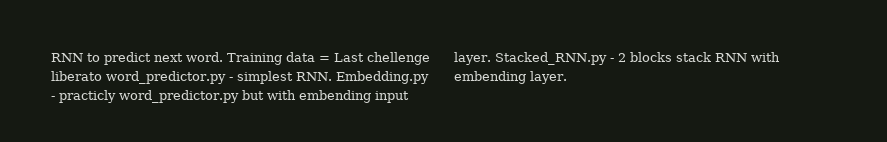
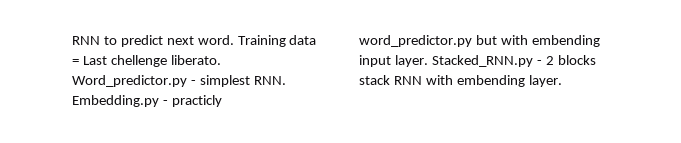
- Training data = Last chellenge liberato word_predictor.py - simplest RNN. Embedding.py - practicly word_predictor.py but with embending input layer.
+ Training data = Last chellenge liberato. Word_predictor.py - simplest RNN. Embedding.py - practicly word_predictor.py but with embending input layer.

